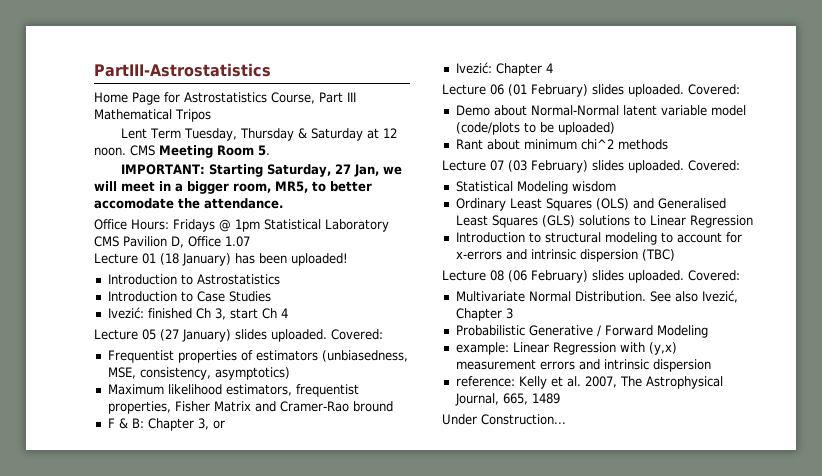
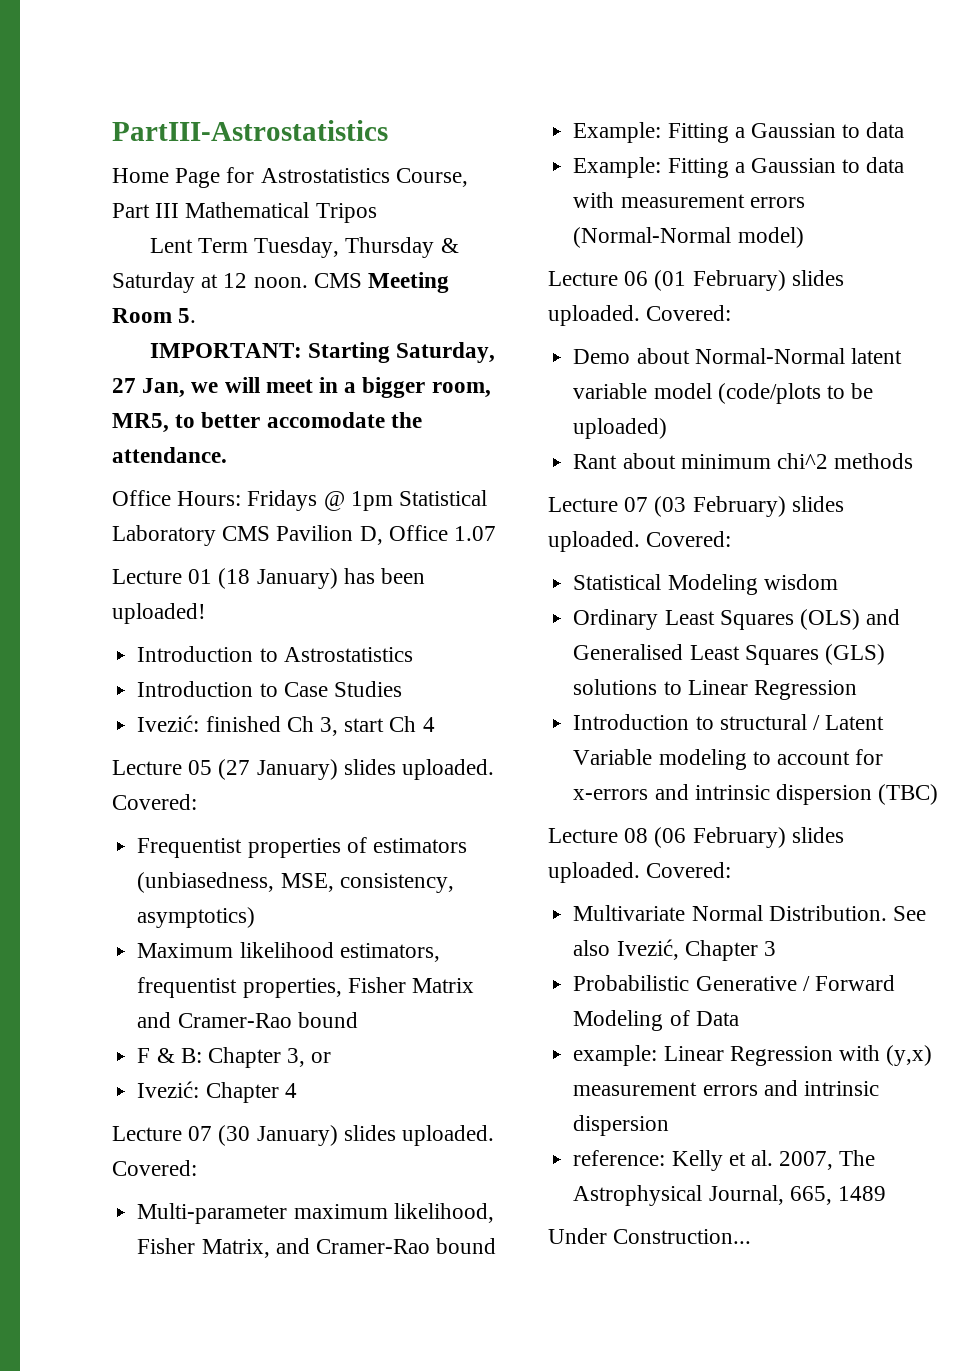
- Maximum likelihood estimators, frequentist properties, Fisher Matrix and Cramer-Rao bround
+ Maximum likelihood estimators, frequentist properties, Fisher Matrix and Cramer-Rao bound
+ Lecture 07 (30 January) slides uploaded. Covered:
+ Multi-parameter maximum likelihood, Fisher Matrix, and Cramer-Rao bound
+ Example: Fitting a Gaussian to data
+ Example: Fitting a Gaussian to data with measurement errors (Normal-Normal model)
- Introduction to structural modeling to account for x-errors and intrinsic dispersion (TBC)
+ Introduction to structural / Latent Variable modeling to account for x-errors and intrinsic dispersion (TBC)
- Probabilistic Generative / Forward Modeling
+ Probabilistic Generative / Forward Modeling of Data

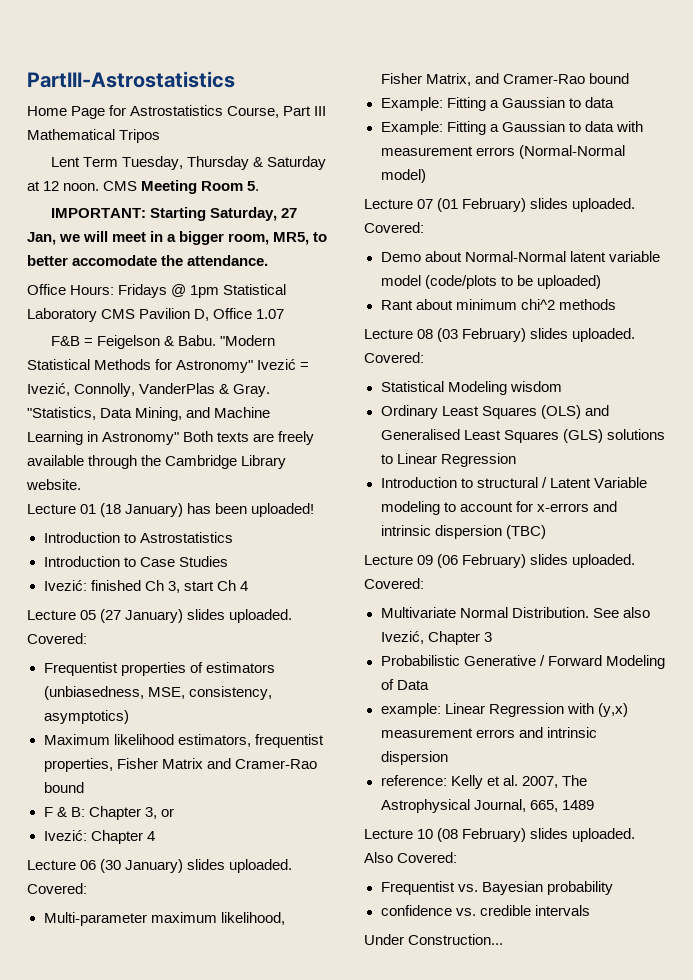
+ F&B = Feigelson & Babu. "Modern Statistical Methods for Astronomy" Ivezić = Ivezić, Connolly, VanderPlas & Gray. "Statistics, Data Mining, and Machine Learning in Astronomy" Both texts are freely available through the Cambridge Library website.
- Lecture 07 (30 January) slides uploaded.
+ Lecture 06 (30 January) slides uploaded.
- Lecture 06 (01 February) slides uploaded.
+ Lecture 07 (01 February) slides uploaded.
- Lecture 07 (03 February) slides uploaded.
+ Lecture 08 (03 February) slides uploaded.
- Lecture 08 (06 February) slides uploaded.
+ Lecture 09 (06 February) slides uploaded.
+ Lecture 10 (08 February) slides uploaded. Also Covered:
+ Frequentist vs. Bayesian probability
+ confidence vs. credible intervals

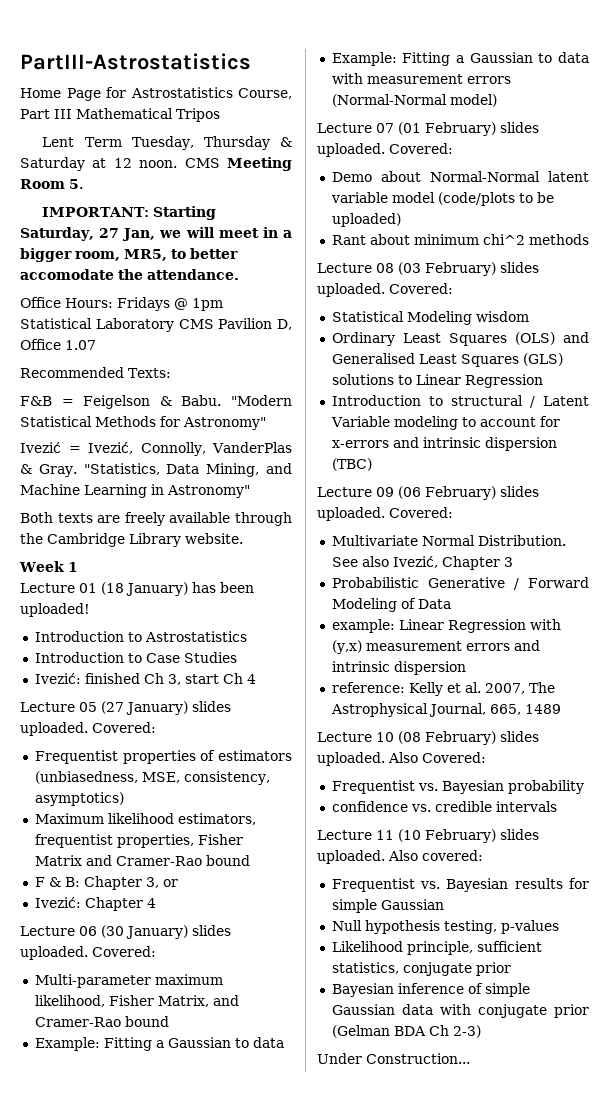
+ Recommended Texts:
- "Modern Statistical Methods for Astronomy" Ivezić = Ivezić, Connolly, VanderPlas & Gray.
+ "Modern Statistical Methods for Astronomy"
+ Ivezić = Ivezić, Connolly, VanderPlas & Gray.
- "Statistics, Data Mining, and Machine Learning in Astronomy" Both texts are freely available through the Cambridge Library website.
+ "Statistics, Data Mining, and Machine Learning in Astronomy"
+ Both texts are freely available through the Cambridge Library website.
+ Week 1
+ Lecture 11 (10 February) slides uploaded. Also covered:
+ Frequentist vs. Bayesian results for simple Gaussian
+ Null hypothesis testing, p-values
+ Likelihood principle, sufficient statistics, conjugate prior
+ Bayesian inference of simple Gaussian data with conjugate prior (Gelman BDA Ch 2-3)

